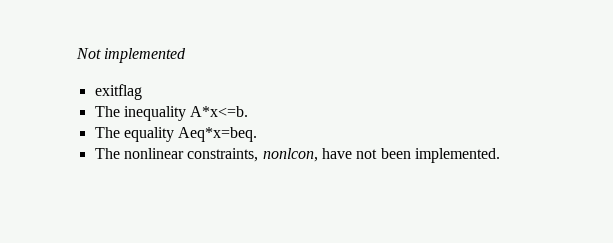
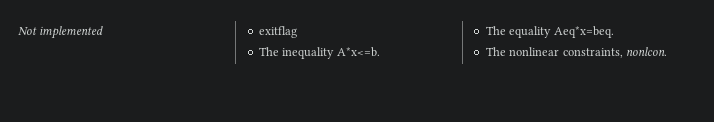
- The nonlinear constraints, nonlcon, have not been implemented.
+ The nonlinear constraints, nonlcon.

